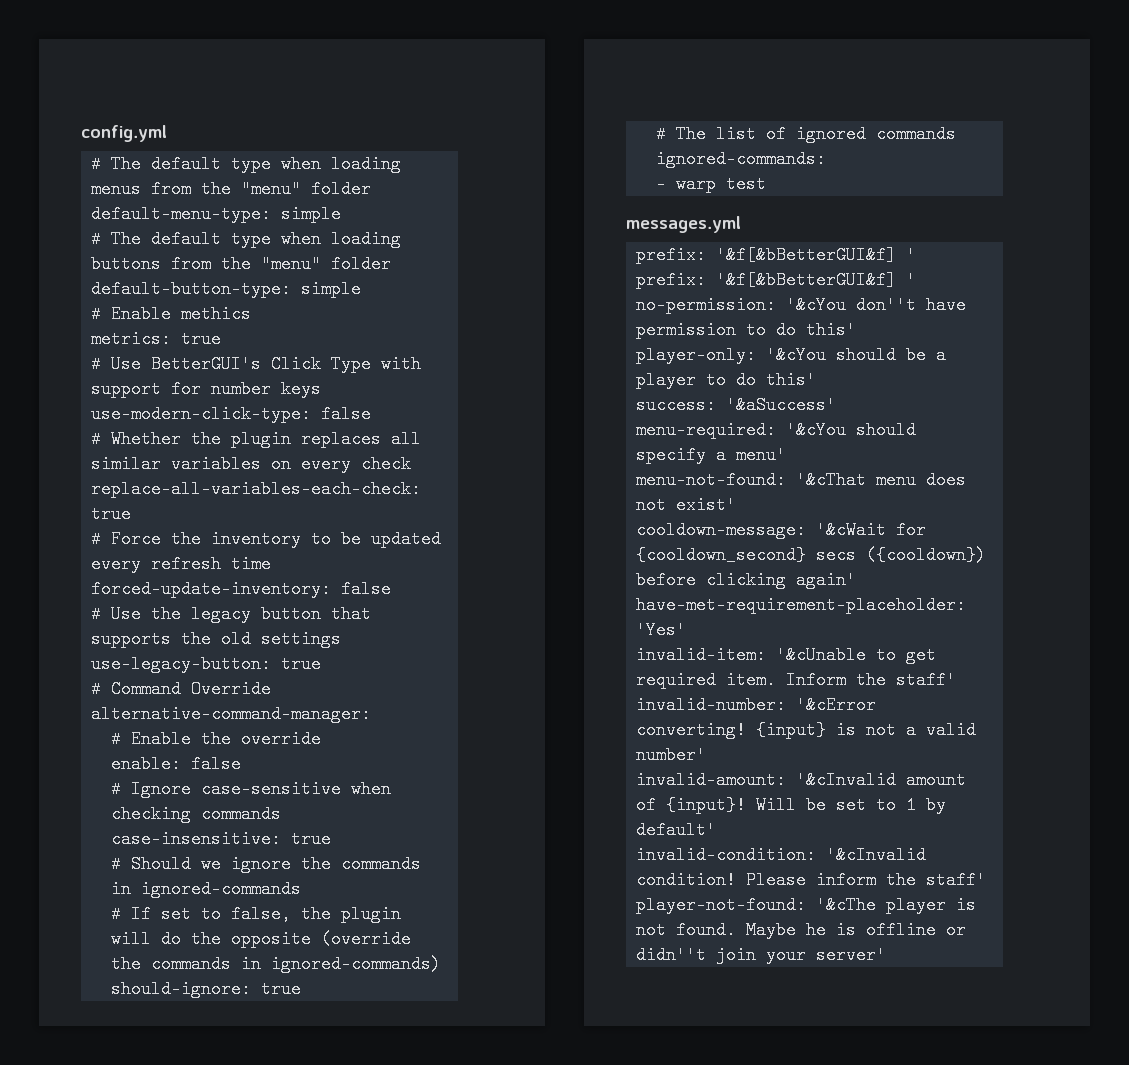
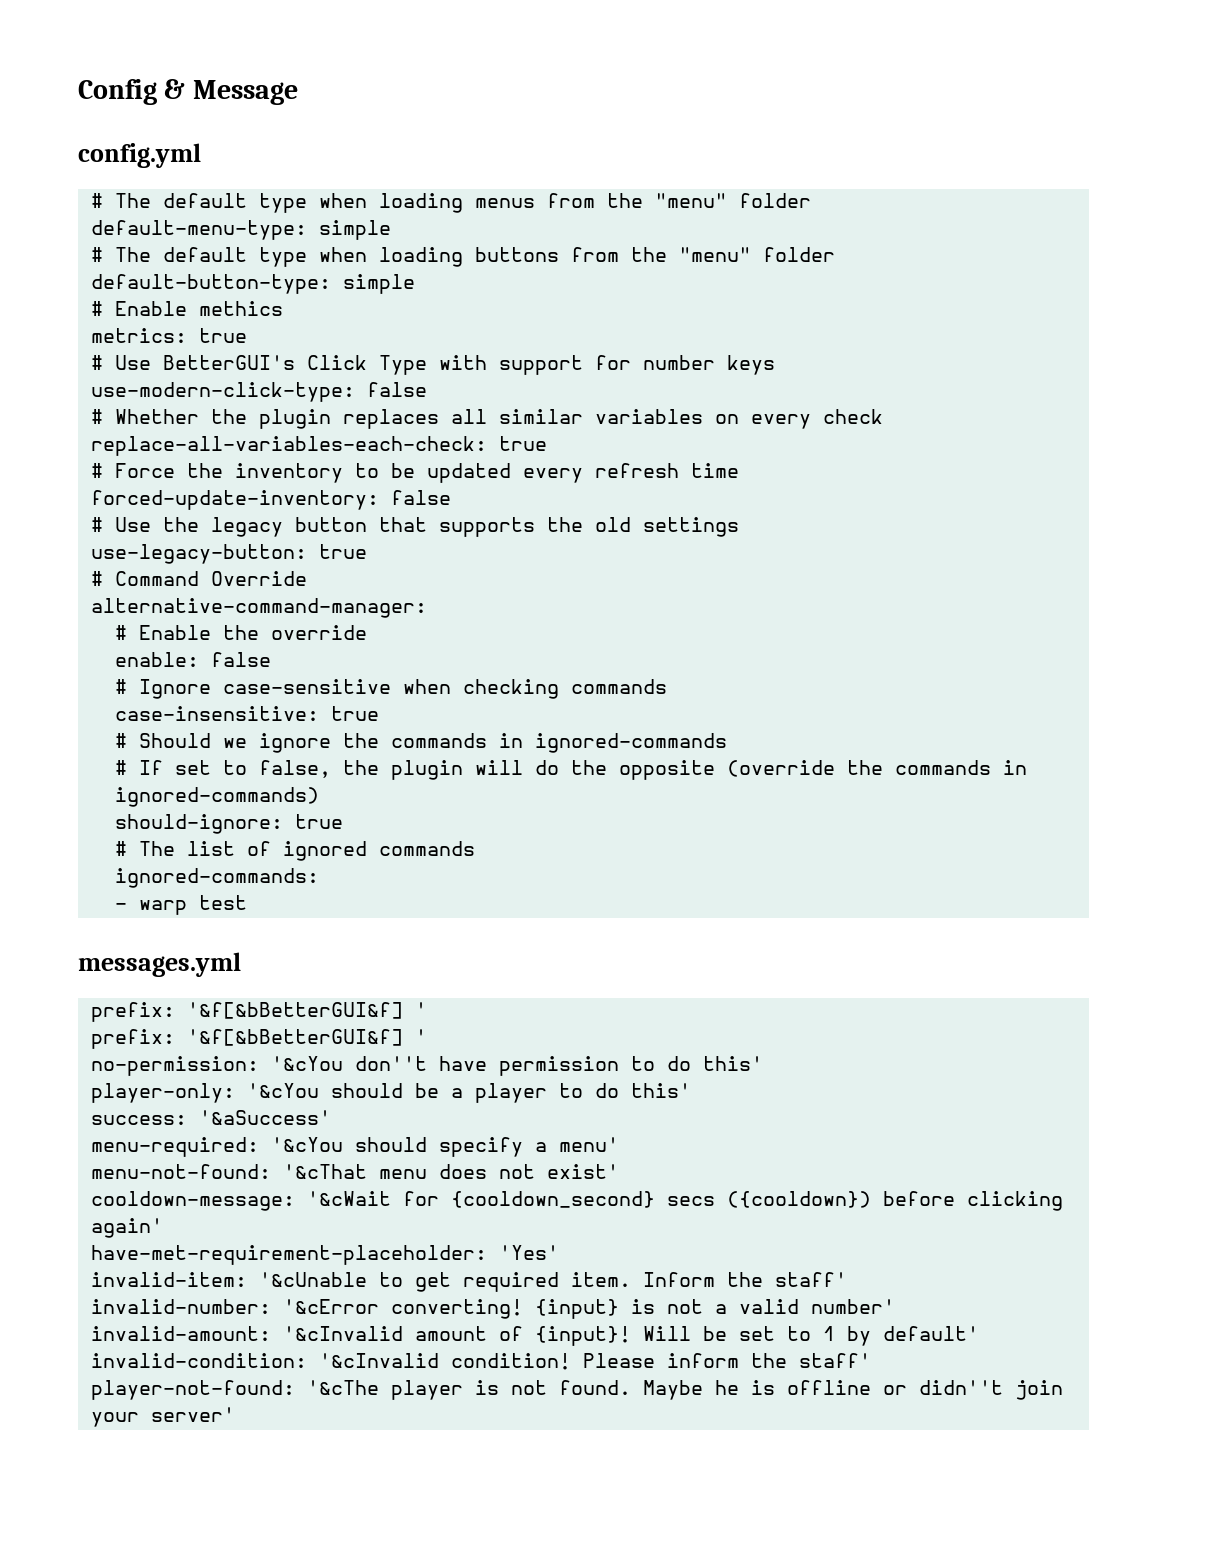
+ Config & Message

